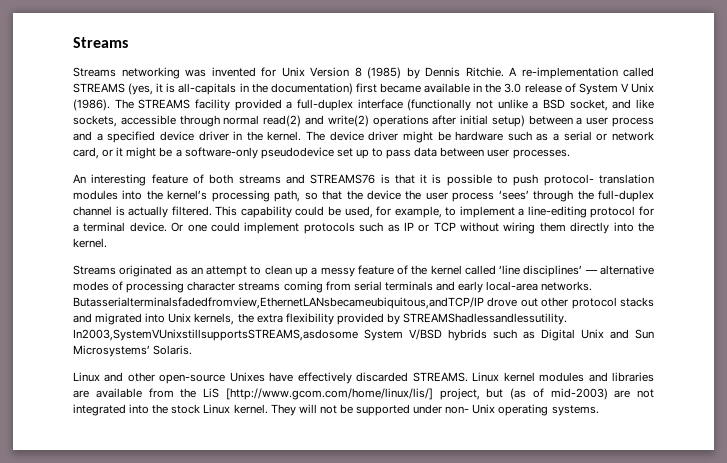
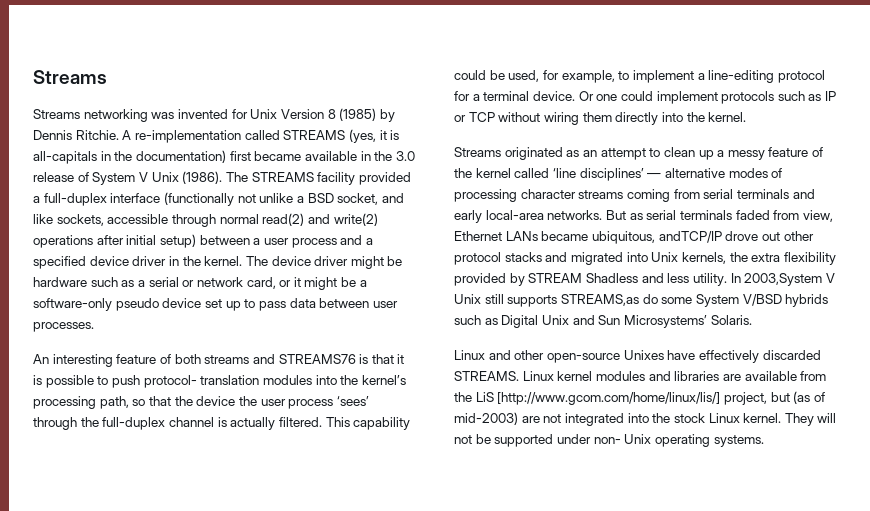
- The device driver might be hardware such as a serial or network card, or it might be a software-only pseudodevice set up to pass data between user processes.
+ The device driver might be hardware such as a serial or network card, or it might be a software-only pseudo device set up to pass data between user processes.
- Butasserialterminalsfadedfromview,EthernetLANsbecameubiquitous,andTCP/IP drove out other protocol stacks and migrated into Unix kernels, the extra flexibility provided by STREAMShadlessandlessutility. In2003,SystemVUnixstillsupportsSTREAMS,asdosome System V/BSD hybrids such as Digital Unix and Sun Microsystems’ Solaris.
+ But as serial terminals faded from view, Ethernet LANs became ubiquitous, andTCP/IP drove out other protocol stacks and migrated into Unix kernels, the extra flexibility provided by STREAM Shadless and less utility. In 2003,System V Unix still supports STREAMS,as do some System V/BSD hybrids such as Digital Unix and Sun Microsystems’ Solaris.

